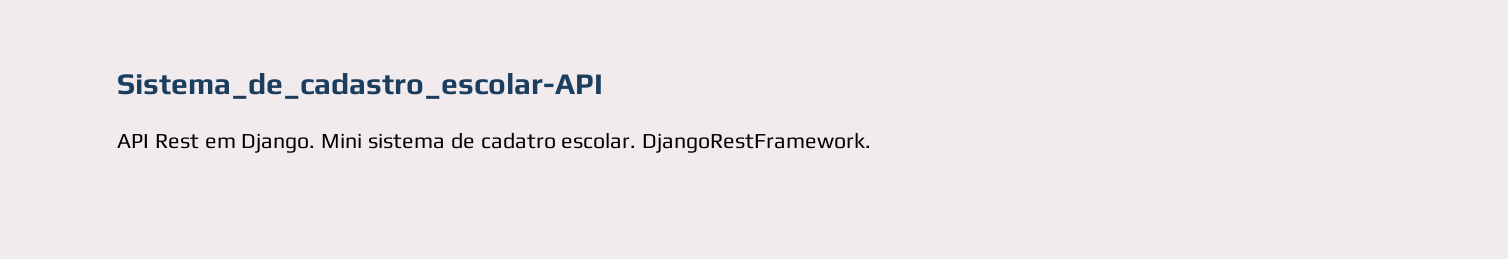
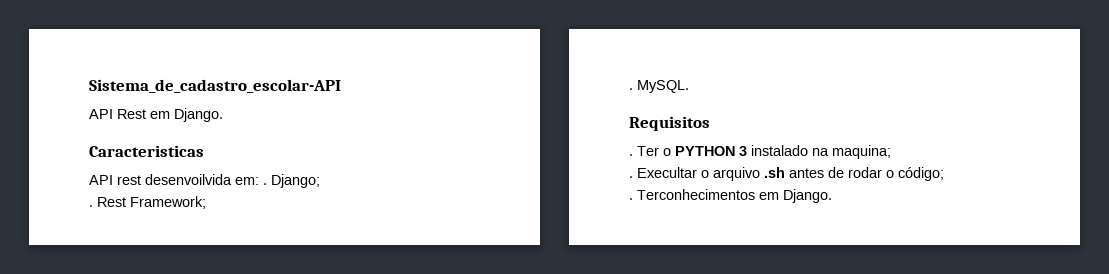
- API Rest em Django. Mini sistema de cadatro escolar. DjangoRestFramework.
+ API Rest em Django.
+ Caracteristicas
+ API rest desenvoilvida em: . Django;
+ . Rest Framework;
+ . MySQL.
+ Requisitos
+ . Ter o PYTHON 3 instalado na maquina;
+ . Execultar o arquivo .sh antes de rodar o código;
+ . Terconhecimentos em Django.

